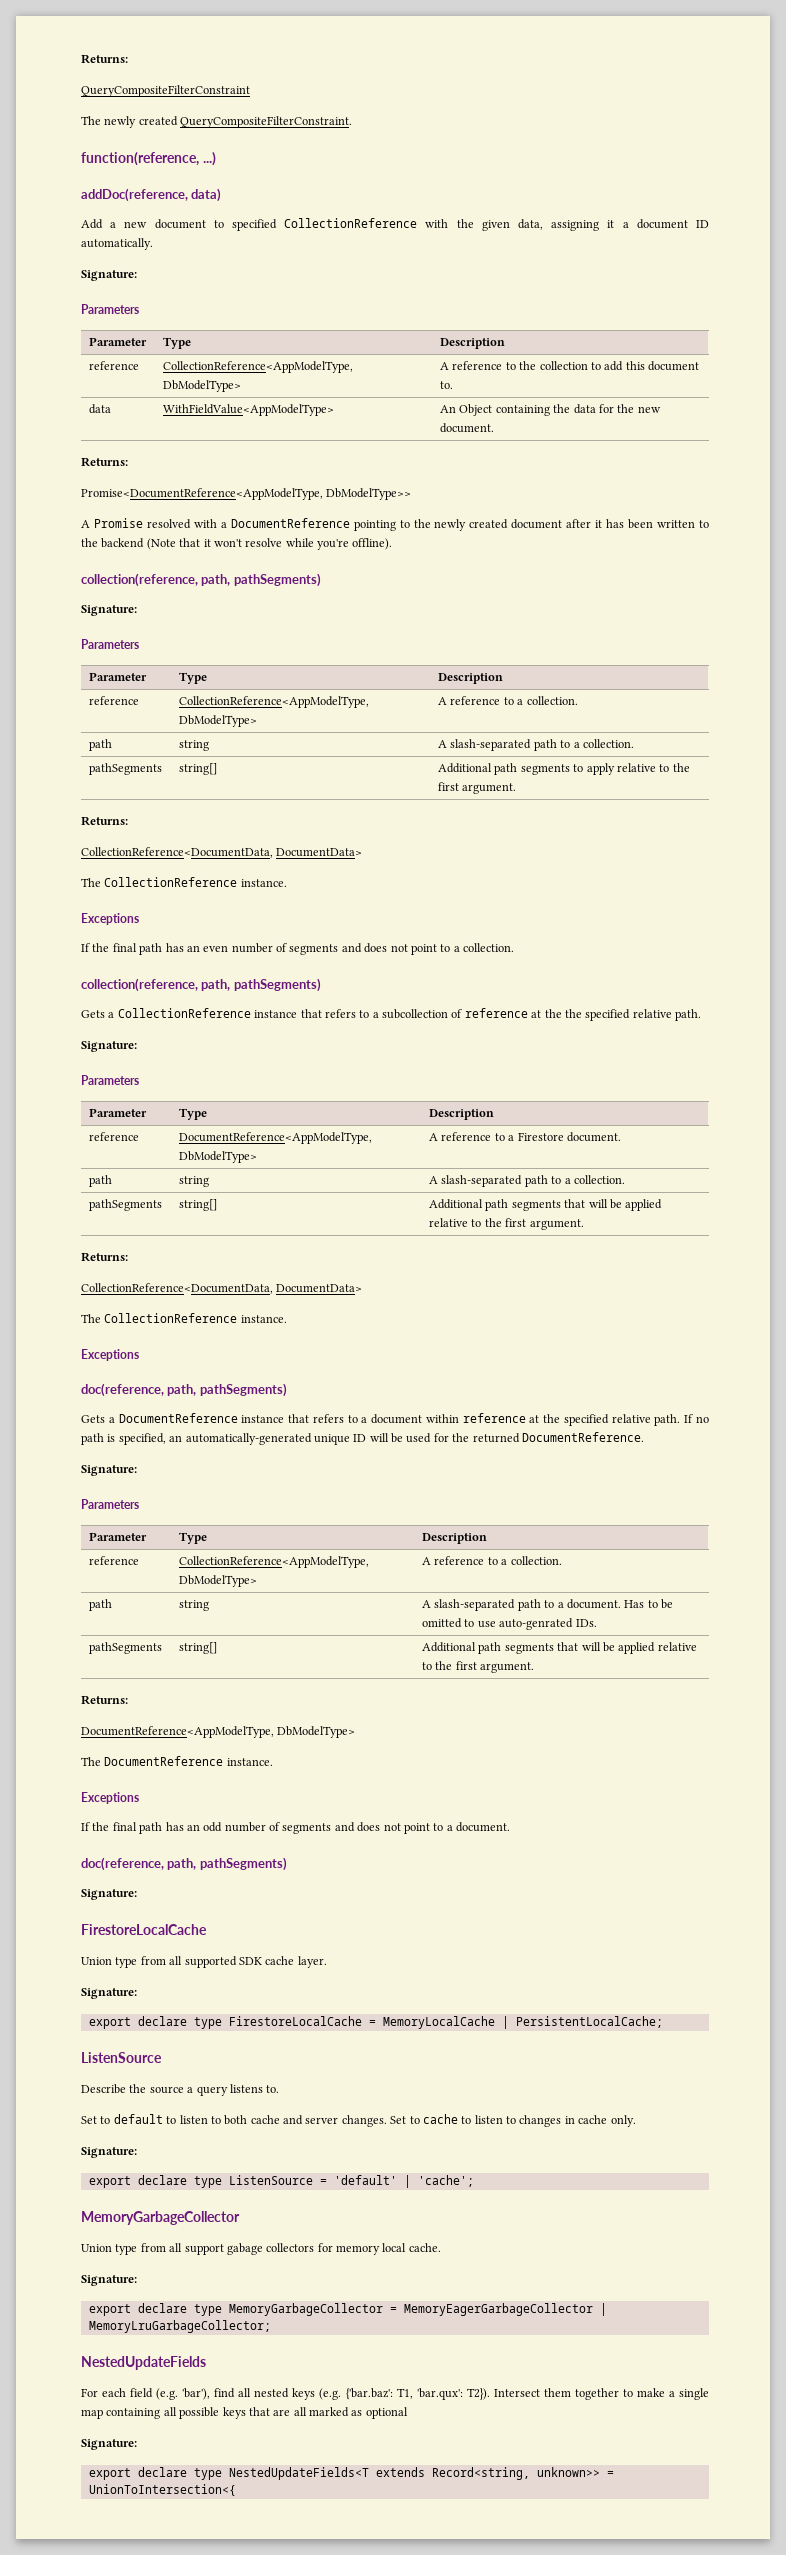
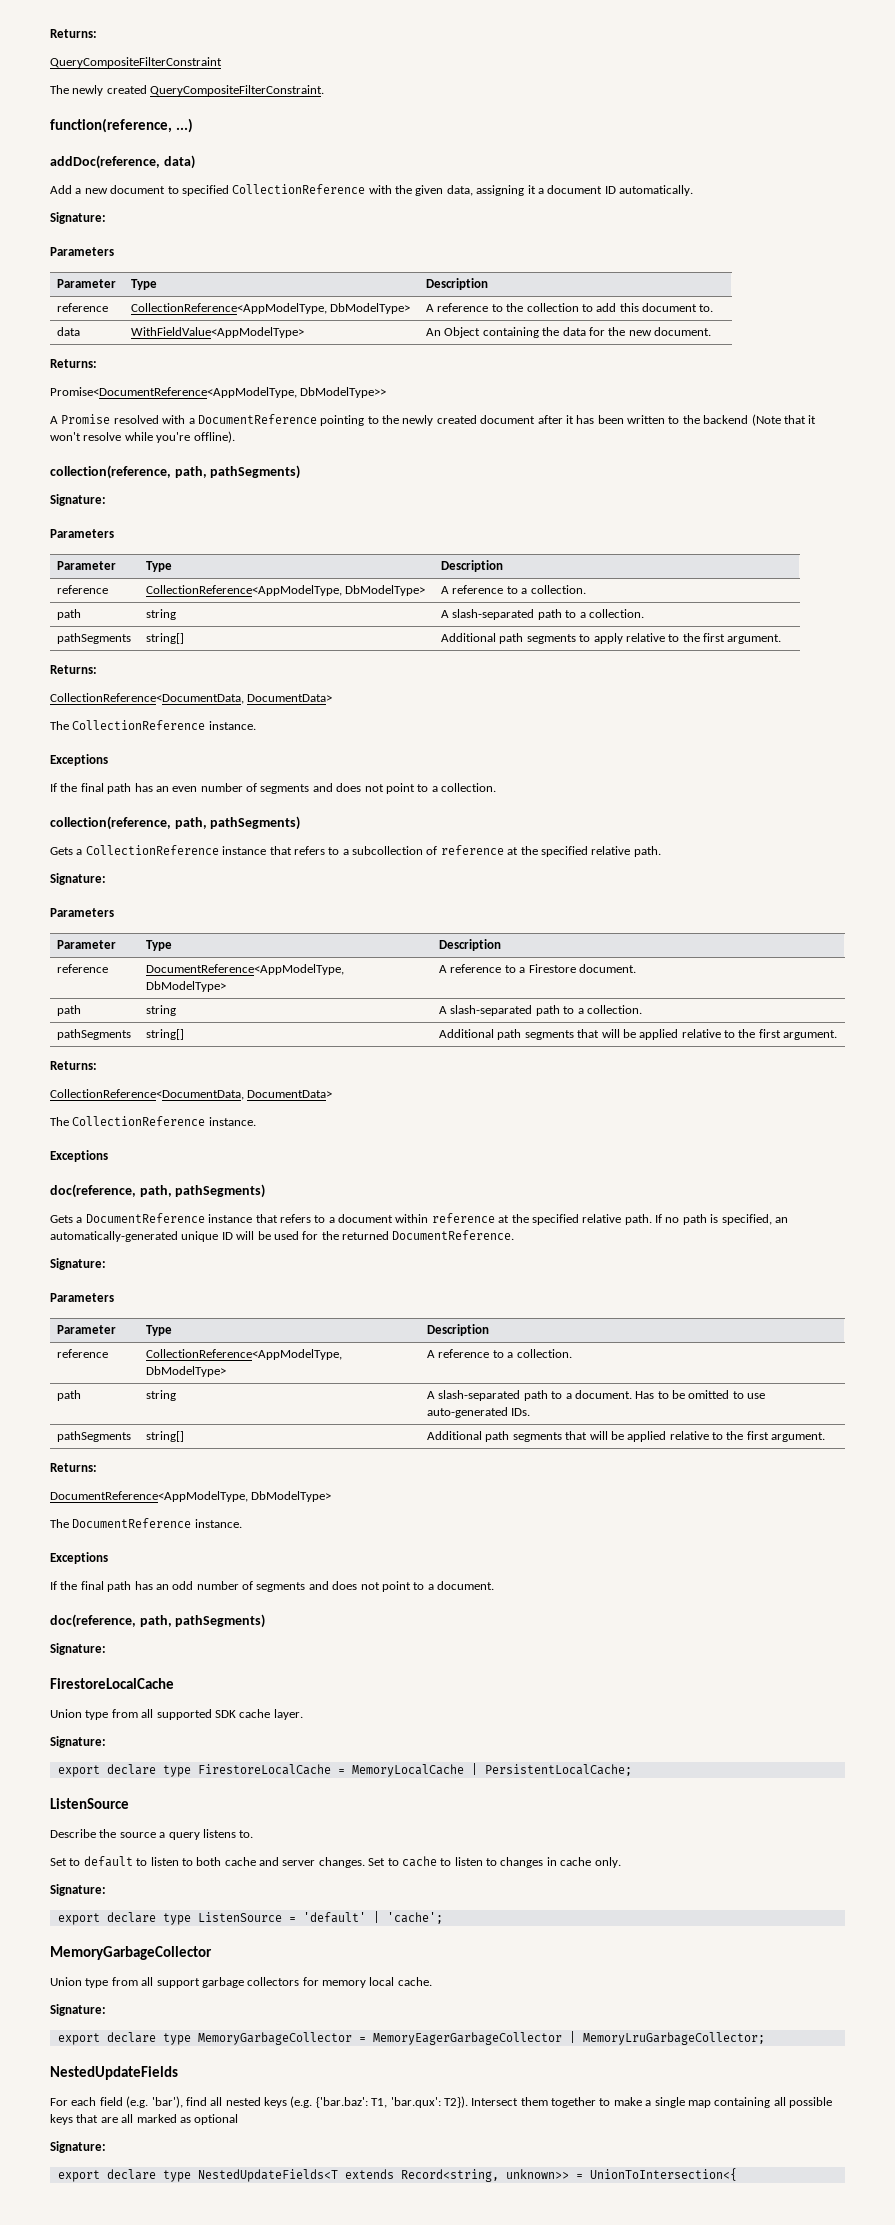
- Gets a CollectionReference instance that refers to a subcollection of reference at the the specified relative path.
+ Gets a CollectionReference instance that refers to a subcollection of reference at the specified relative path.
- path | string | A slash-separated path to a document. Has to be omitted to use auto-genrated IDs.
+ path | string | A slash-separated path to a document. Has to be omitted to use auto-generated IDs.
- Union type from all support gabage collectors for memory local cache.
+ Union type from all support garbage collectors for memory local cache.

